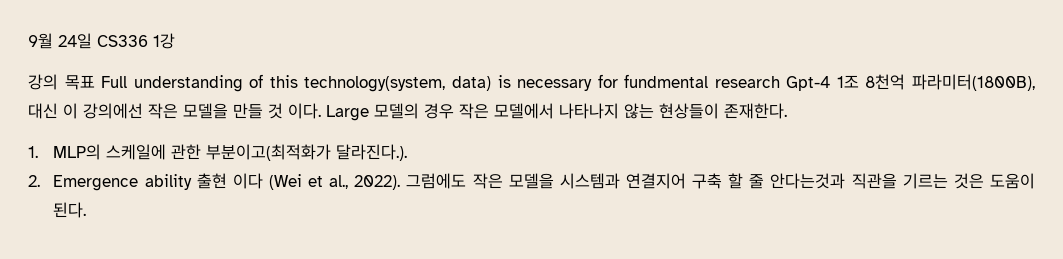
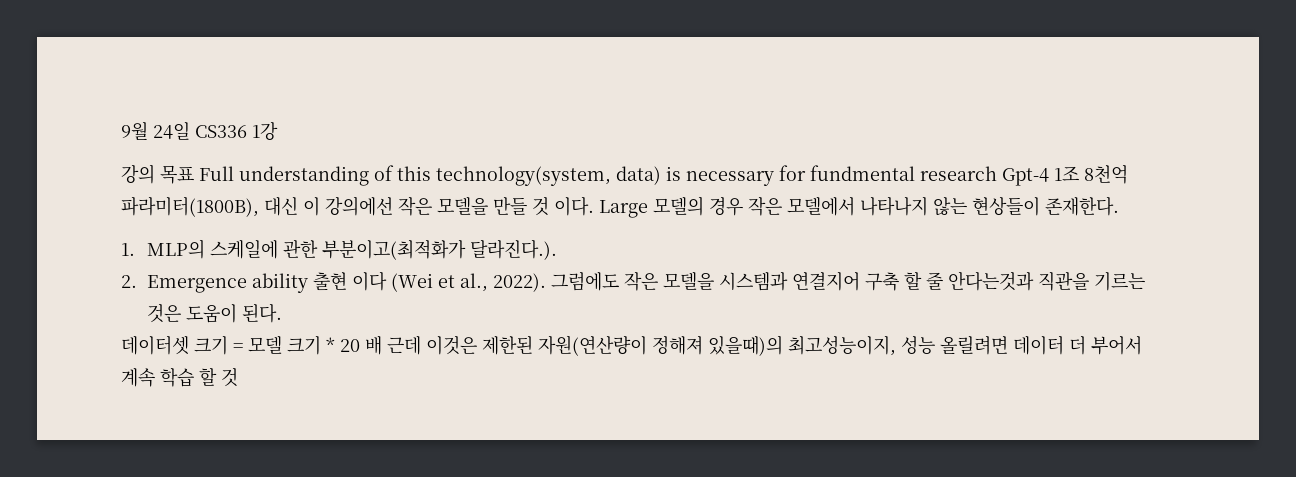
+ 데이터셋 크기 = 모델 크기 * 20 배 근데 이것은 제한된 자원(연산량이 정해져 있을때)의 최고성능이지, 성능 올릴려면 데이터 더 부어서 계속 학습 할 것

